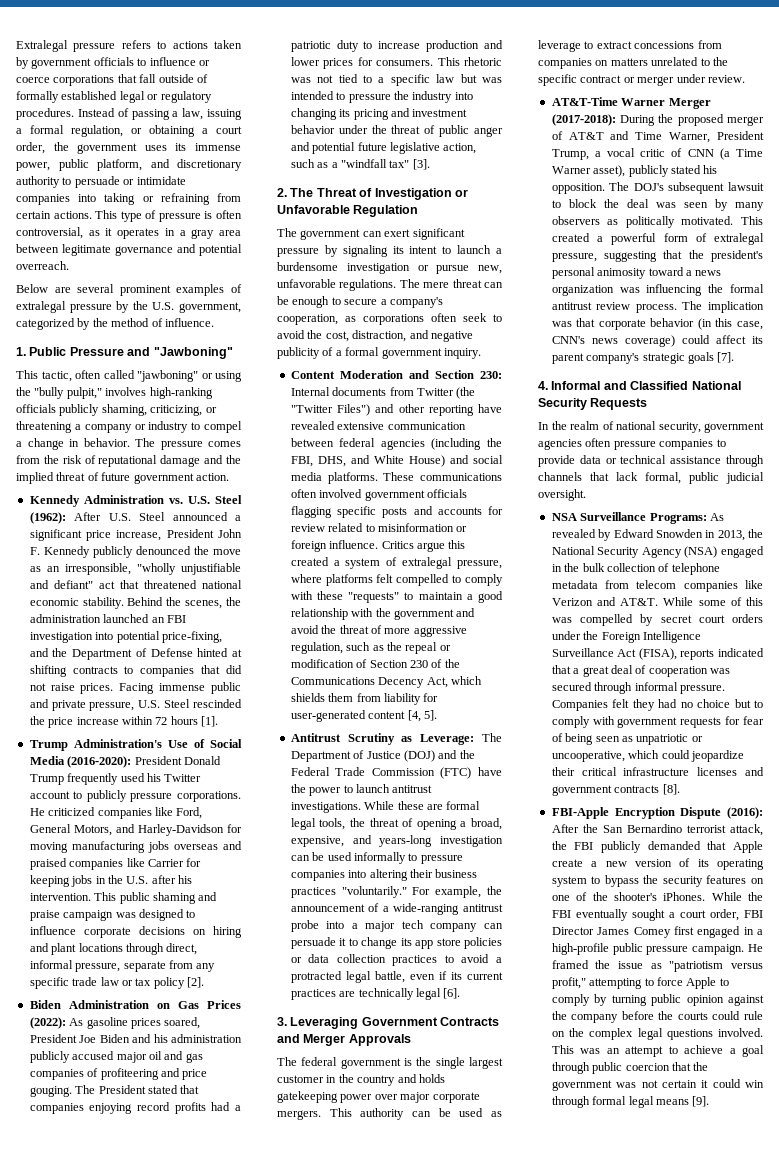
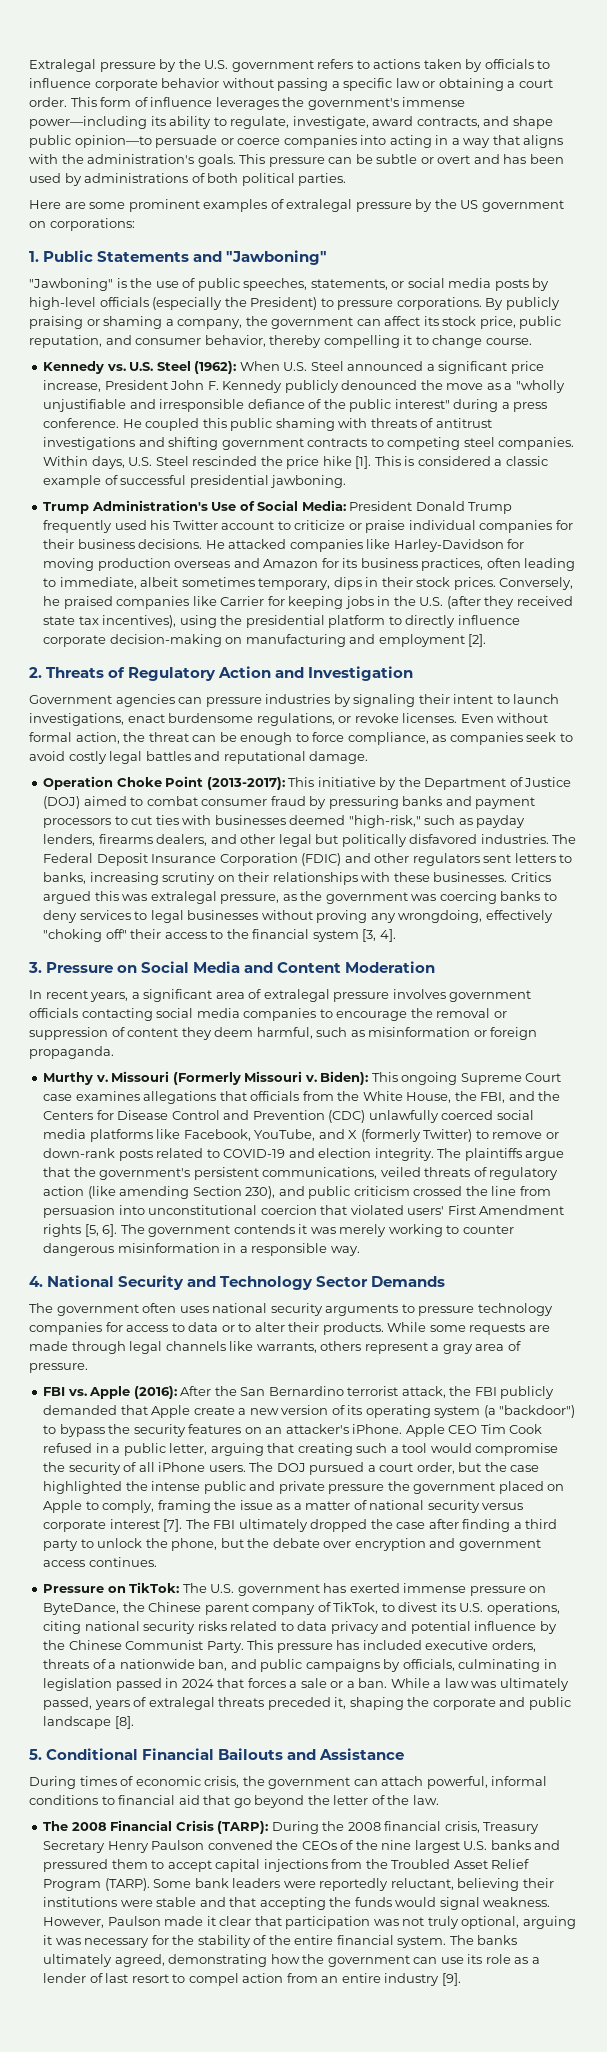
- Extralegal pressure refers to actions taken by government officials to influence or coerce corporations that fall outside of formally established legal or regulatory procedures. Instead of passing a law, issuing a formal regulation, or obtaining a court order, the government uses its immense power, public platform, and discretionary authority to persuade or intimidate companies into taking or refraining from certain actions. This type of pressure is often controversial, as it operates in a gray area between legitimate governance and potential overreach.
- Below are several prominent examples of extralegal pressure by the U.S. government, categorized by the method of influence.
+ Extralegal pressure by the U.S. government refers to actions taken by officials to influence corporate behavior without passing a specific law or obtaining a court order. This form of influence leverages the government's immense power—including its ability to regulate, investigate, award contracts, and shape public opinion—to persuade or coerce companies into acting in a way that aligns with the administration's goals. This pressure can be subtle or overt and has been used by administrations of both political parties.
+ Here are some prominent examples of extralegal pressure by the US government on corporations:
- 1. Public Pressure and "Jawboning"
+ 1. Public Statements and "Jawboning"
- This tactic, often called "jawboning" or using the "bully pulpit," involves high-ranking officials publicly shaming, criticizing, or threatening a company or industry to compel a change in behavior. The pressure comes from the risk of reputational damage and the implied threat of future government action.
- Kennedy Administration vs. U.S. Steel (1962): After U.S. Steel announced a significant price increase, President John F. Kennedy publicly denounced the move as an irresponsible, "wholly unjustifiable and defiant" act that threatened national economic stability. Behind the scenes, the administration launched an FBI investigation into potential price-fixing, and the Department of Defense hinted at shifting contracts to companies that did not raise prices. Facing immense public and private pressure, U.S. Steel rescinded the price increase within 72 hours [1].
+ "Jawboning" is the use of public speeches, statements, or social media posts by high-level officials (especially the President) to pressure corporations. By publicly praising or shaming a company, the government can affect its stock price, public reputation, and consumer behavior, thereby compelling it to change course.
+ Kennedy vs. U.S. Steel (1962): When U.S. Steel announced a significant price increase, President John F. Kennedy publicly denounced the move as a "wholly unjustifiable and irresponsible defiance of the public interest" during a press conference. He coupled this public shaming with threats of antitrust investigations and shifting government contracts to competing steel companies. Within days, U.S. Steel rescinded the price hike [1]. This is considered a classic example of successful presidential jawboning.
- Trump Administration's Use of Social Media (2016-2020):
+ Trump Administration's Use of Social Media:
- President Donald Trump frequently used his Twitter account to publicly pressure corporations. He criticized companies like Ford, General Motors, and Harley-Davidson for moving manufacturing jobs overseas and praised companies like Carrier for keeping jobs in the U.S. after his intervention. This public shaming and praise campaign was designed to influence corporate decisions on hiring and plant locations through direct, informal pressure, separate from any specific trade law or tax policy [2].
- Biden Administration on Gas Prices (2022): As gasoline prices soared, President Joe Biden and his administration publicly accused major oil and gas companies of profiteering and price gouging. The President stated that companies enjoying record profits had a patriotic duty to increase production and lower prices for consumers. This rhetoric was not tied to a specific law but was intended to pressure the industry into changing its pricing and investment behavior under the threat of public anger and potential future legislative action, such as a "windfall tax" [3].
- 2. The Threat of Investigation or Unfavorable Regulation
- The government can exert significant pressure by signaling its intent to launch a burdensome investigation or pursue new, unfavorable regulations. The mere threat can be enough to secure a company's cooperation, as corporations often seek to avoid the cost, distraction, and negative publicity of a formal government inquiry.
- Content Moderation and Section 230: Internal documents from Twitter (the "Twitter Files") and other reporting have revealed extensive communication between federal agencies (including the FBI, DHS, and White House) and social media platforms. These communications often involved government officials flagging specific posts and accounts for review related to misinformation or foreign influence. Critics argue this created a system of extralegal pressure, where platforms felt compelled to comply with these "requests" to maintain a good relationship with the government and avoid the threat of more aggressive regulation, such as the repeal or modification of Section 230 of the Communications Decency Act, which shields them from liability for user-generated content [4, 5].
- Antitrust Scrutiny as Leverage: The Department of Justice (DOJ) and the Federal Trade Commission (FTC) have the power to launch antitrust investigations. While these are formal legal tools, the threat of opening a broad, expensive, and years-long investigation can be used informally to pressure companies into altering their business practices "voluntarily." For example, the announcement of a wide-ranging antitrust probe into a major tech company can persuade it to change its app store policies or data collection practices to avoid a protracted legal battle, even if its current practices are technically legal [6].
- 3. Leveraging Government Contracts and Merger Approvals
- The federal government is the single largest customer in the country and holds gatekeeping power over major corporate mergers. This authority can be used as leverage to extract concessions from companies on matters unrelated to the specific contract or merger under review.
- AT&T-Time Warner Merger (2017-2018): During the proposed merger of AT&T and Time Warner, President Trump, a vocal critic of CNN (a Time Warner asset), publicly stated his opposition. The DOJ's subsequent lawsuit to block the deal was seen by many observers as politically motivated. This created a powerful form of extralegal pressure, suggesting that the president's personal animosity toward a news organization was influencing the formal antitrust review process. The implication was that corporate behavior (in this case, CNN's news coverage) could affect its parent company's strategic goals [7].
- 4. Informal and Classified National Security Requests
- In the realm of national security, government agencies often pressure companies to provide data or technical assistance through channels that lack formal, public judicial oversight.
- NSA Surveillance Programs: As revealed by Edward Snowden in 2013, the National Security Agency (NSA) engaged in the bulk collection of telephone metadata from telecom companies like Verizon and AT&T. While some of this was compelled by secret court orders under the Foreign Intelligence Surveillance Act (FISA), reports indicated that a great deal of cooperation was secured through informal pressure. Companies felt they had no choice but to comply with government requests for fear of being seen as unpatriotic or uncooperative, which could jeopardize their critical infrastructure licenses and government contracts [8].
- FBI-Apple Encryption Dispute (2016):
+ President Donald Trump frequently used his Twitter account to criticize or praise individual companies for their business decisions. He attacked companies like Harley-Davidson for moving production overseas and Amazon for its business practices, often leading to immediate, albeit sometimes temporary, dips in their stock prices. Conversely, he praised companies like Carrier for keeping jobs in the U.S. (after they received state tax incentives), using the presidential platform to directly influence corporate decision-making on manufacturing and employment [2].
+ 2. Threats of Regulatory Action and Investigation
+ Government agencies can pressure industries by signaling their intent to launch investigations, enact burdensome regulations, or revoke licenses. Even without formal action, the threat can be enough to force compliance, as companies seek to avoid costly legal battles and reputational damage.
+ Operation Choke Point (2013-2017): This initiative by the Department of Justice (DOJ) aimed to combat consumer fraud by pressuring banks and payment processors to cut ties with businesses deemed "high-risk," such as payday lenders, firearms dealers, and other legal but politically disfavored industries. The Federal Deposit Insurance Corporation (FDIC) and other regulators sent letters to banks, increasing scrutiny on their relationships with these businesses. Critics argued this was extralegal pressure, as the government was coercing banks to deny services to legal businesses without proving any wrongdoing, effectively "choking off" their access to the financial system [3, 4].
+ 3. Pressure on Social Media and Content Moderation
+ In recent years, a significant area of extralegal pressure involves government officials contacting social media companies to encourage the removal or suppression of content they deem harmful, such as misinformation or foreign propaganda.
+ Murthy v. Missouri (Formerly Missouri v. Biden): This ongoing Supreme Court case examines allegations that officials from the White House, the FBI, and the Centers for Disease Control and Prevention (CDC) unlawfully coerced social media platforms like Facebook, YouTube, and X (formerly Twitter) to remove or down-rank posts related to COVID-19 and election integrity. The plaintiffs argue that the government's persistent communications, veiled threats of regulatory action (like amending Section 230), and public criticism crossed the line from persuasion into unconstitutional coercion that violated users' First Amendment rights [5, 6]. The government contends it was merely working to counter dangerous misinformation in a responsible way.
+ 4. National Security and Technology Sector Demands
+ The government often uses national security arguments to pressure technology companies for access to data or to alter their products. While some requests are made through legal channels like warrants, others represent a gray area of pressure.
+ FBI vs. Apple (2016):
- After the San Bernardino terrorist attack, the FBI publicly demanded that Apple create a new version of its operating system to bypass the security features on one of the shooter's iPhones. While the FBI eventually sought a court order, FBI Director James Comey first engaged in a high-profile public pressure campaign. He framed the issue as "patriotism versus profit," attempting to force Apple to comply by turning public opinion against the company before the courts could rule on the complex legal questions involved. This was an attempt to achieve a goal through public coercion that the government was not certain it could win through formal legal means [9].
+ After the San Bernardino terrorist attack, the FBI publicly demanded that Apple create a new version of its operating system (a "backdoor") to bypass the security features on an attacker's iPhone. Apple CEO Tim Cook refused in a public letter, arguing that creating such a tool would compromise the security of all iPhone users. The DOJ pursued a court order, but the case highlighted the intense public and private pressure the government placed on Apple to comply, framing the issue as a matter of national security versus corporate interest [7]. The FBI ultimately dropped the case after finding a third party to unlock the phone, but the debate over encryption and government access continues.
+ Pressure on TikTok: The U.S. government has exerted immense pressure on ByteDance, the Chinese parent company of TikTok, to divest its U.S. operations, citing national security risks related to data privacy and potential influence by the Chinese Communist Party. This pressure has included executive orders, threats of a nationwide ban, and public campaigns by officials, culminating in legislation passed in 2024 that forces a sale or a ban. While a law was ultimately passed, years of extralegal threats preceded it, shaping the corporate and public landscape [8].
+ 5. Conditional Financial Bailouts and Assistance
+ During times of economic crisis, the government can attach powerful, informal conditions to financial aid that go beyond the letter of the law.
+ The 2008 Financial Crisis (TARP): During the 2008 financial crisis, Treasury Secretary Henry Paulson convened the CEOs of the nine largest U.S. banks and pressured them to accept capital injections from the Troubled Asset Relief Program (TARP). Some bank leaders were reportedly reluctant, believing their institutions were stable and that accepting the funds would signal weakness. However, Paulson made it clear that participation was not truly optional, arguing it was necessary for the stability of the entire financial system. The banks ultimately agreed, demonstrating how the government can use its role as a lender of last resort to compel action from an entire industry [9].

